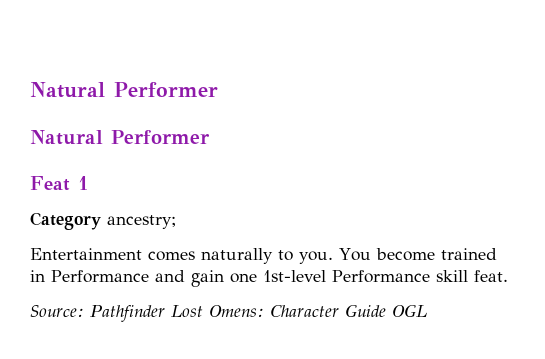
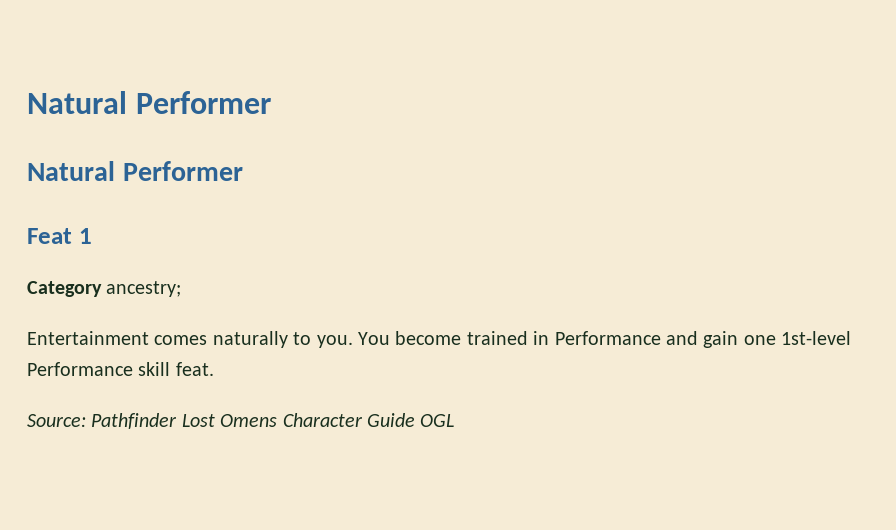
- Source: Pathfinder Lost Omens: Character Guide OGL
+ Source: Pathfinder Lost Omens Character Guide OGL

